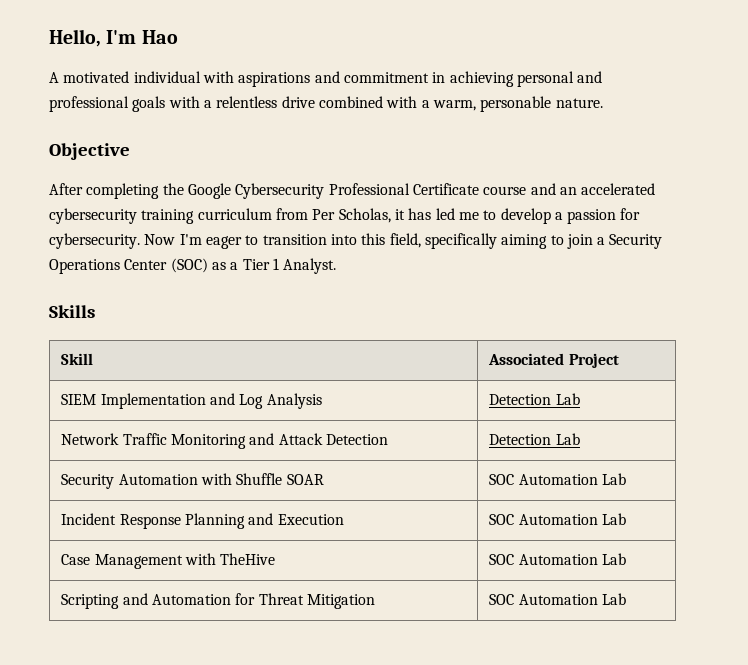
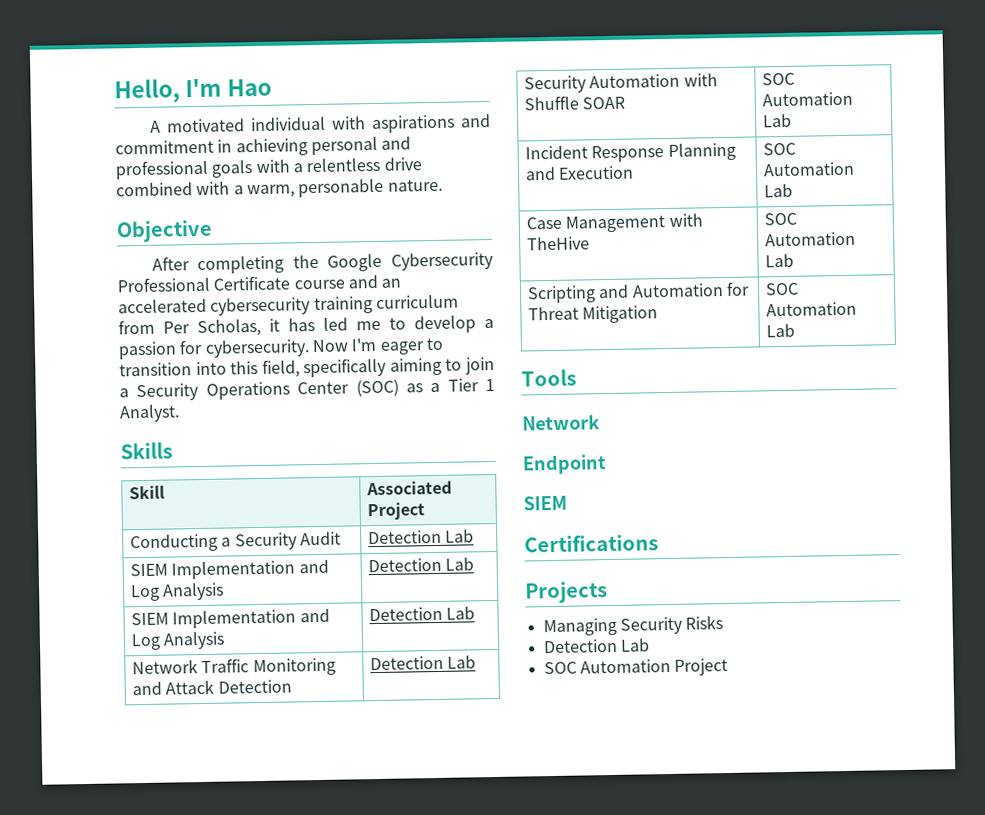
+ Conducting a Security Audit | Detection Lab
+ SIEM Implementation and Log Analysis | Detection Lab
+ Tools
+ Network
+ Endpoint
+ SIEM
+ Certifications
+ Projects
+ Managing Security Risks
+ Detection Lab
+ SOC Automation Project

